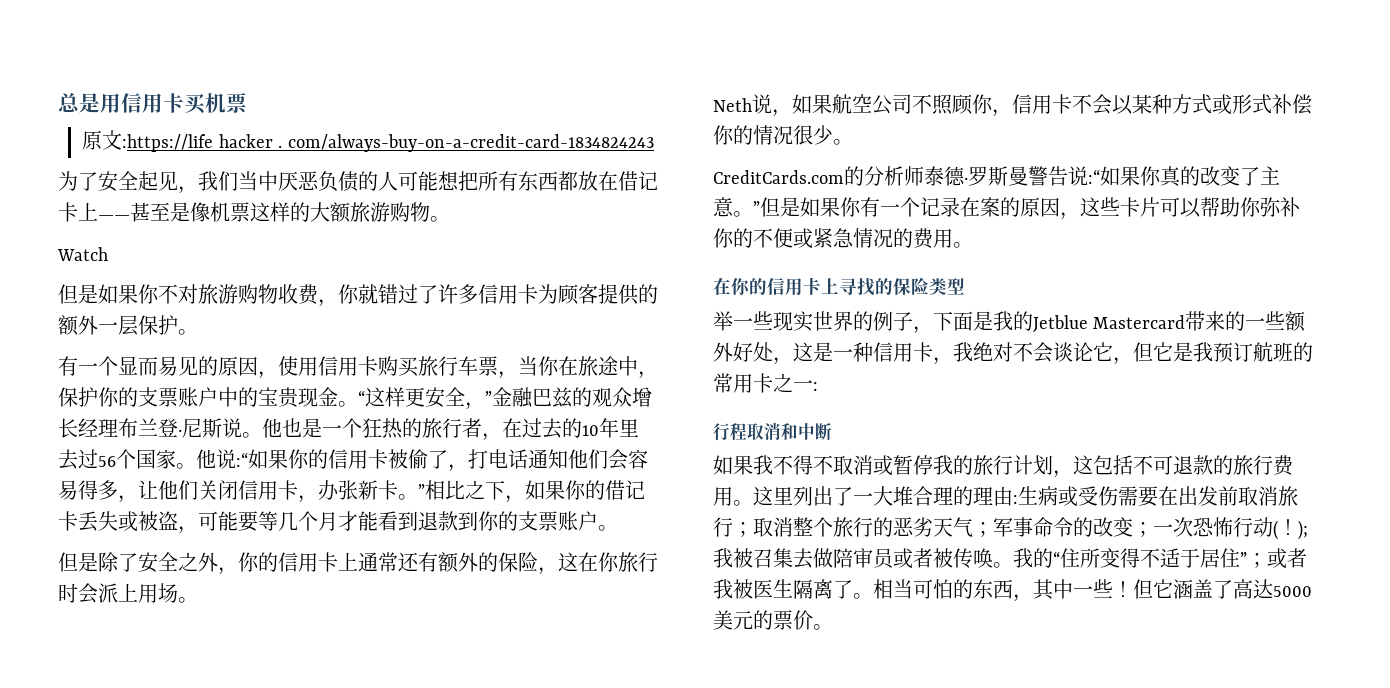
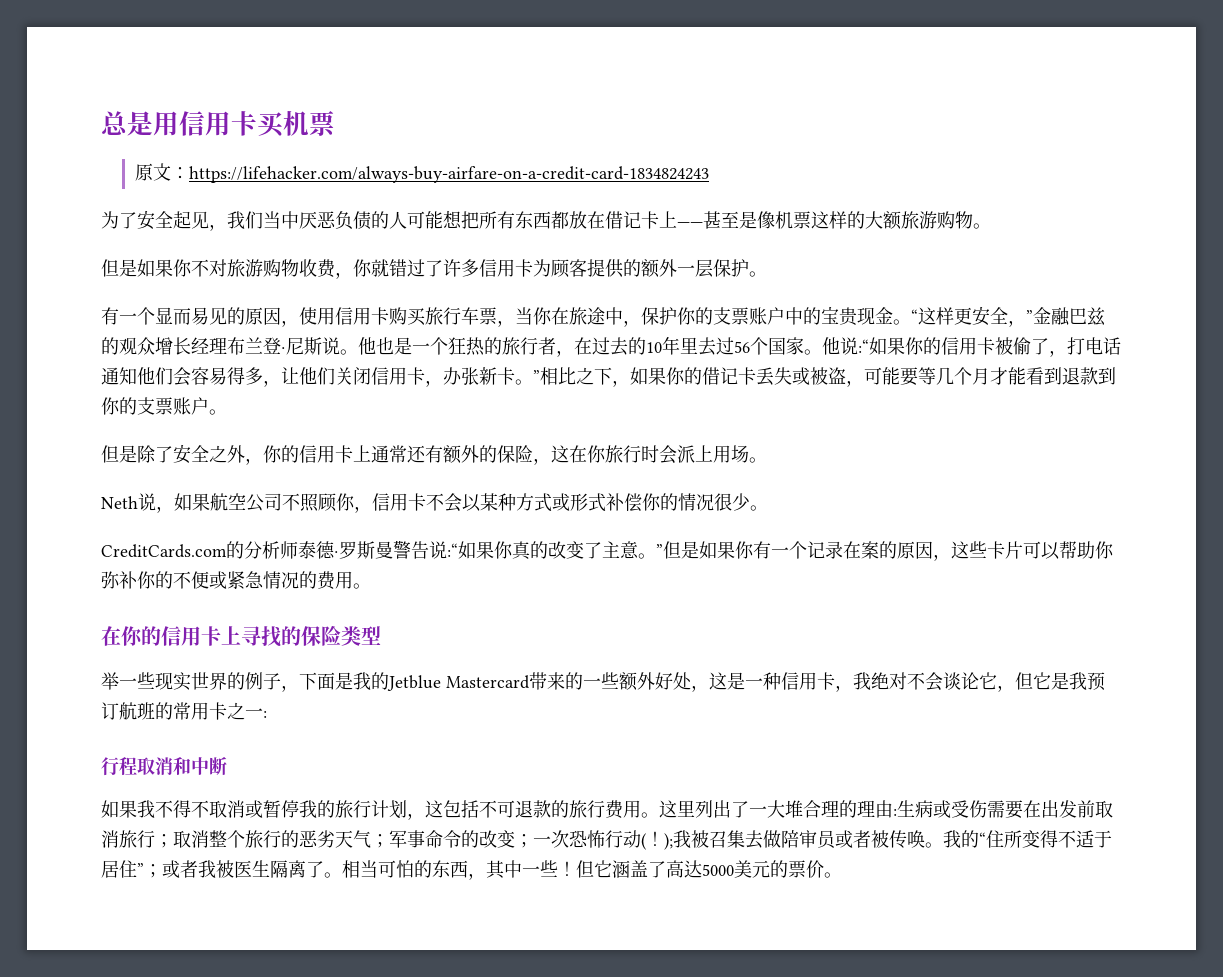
- 原文:https://life hacker . com/always-buy-on-a-credit-card-1834824243
+ 原文：https://lifehacker.com/always-buy-airfare-on-a-credit-card-1834824243
- Watch

